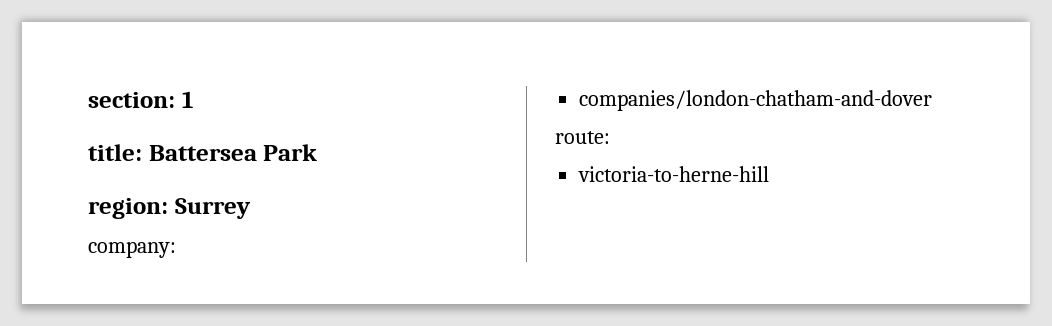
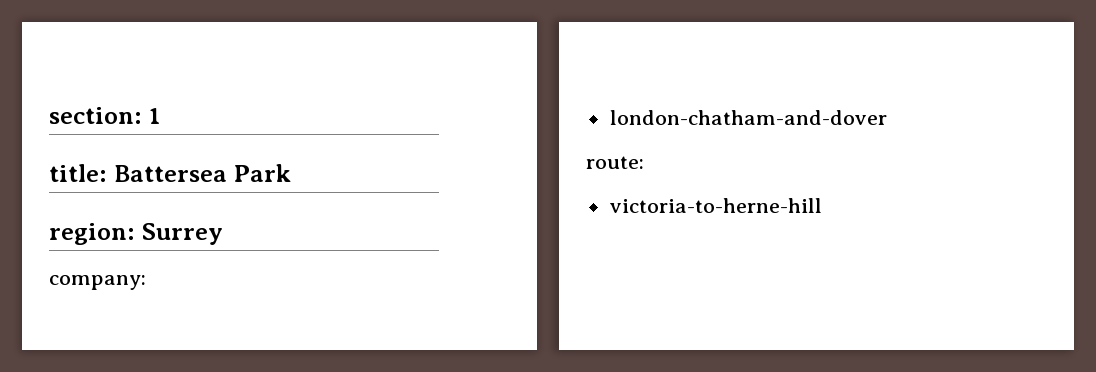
- companies/london-chatham-and-dover
+ london-chatham-and-dover

